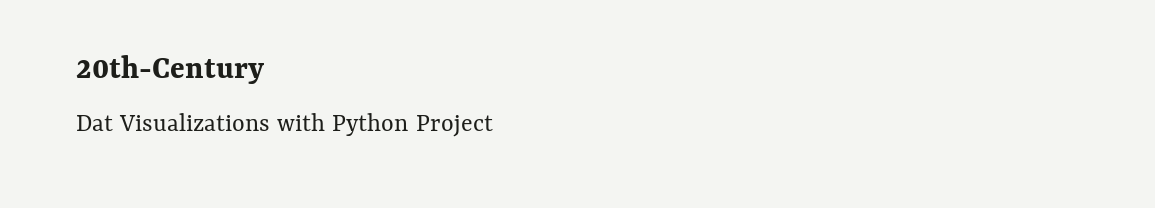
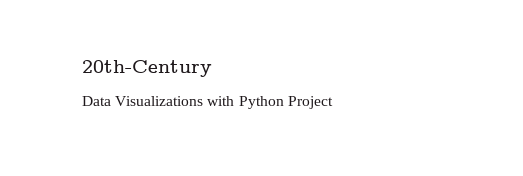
- Dat Visualizations with Python Project
+ Data Visualizations with Python Project

